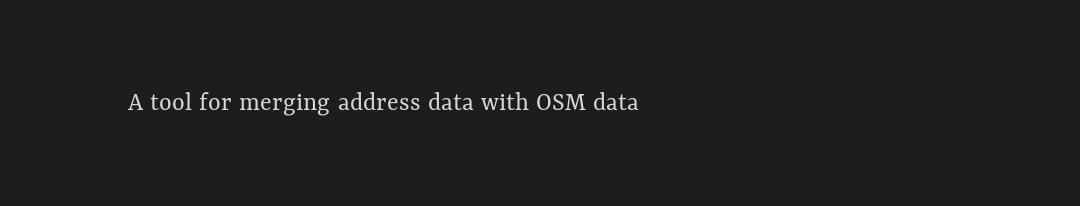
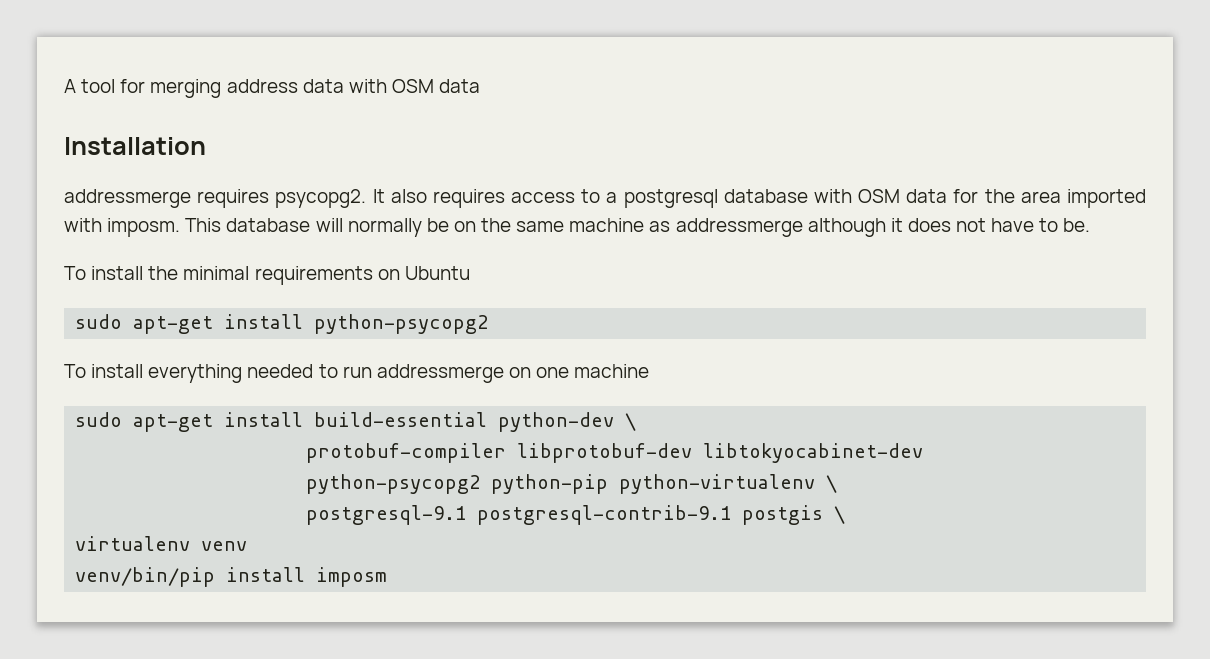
+ Installation
+ addressmerge requires psycopg2. It also requires access to a postgresql database with OSM data for the area imported with imposm. This database will normally be on the same machine as addressmerge although it does not have to be.
+ To install the minimal requirements on Ubuntu
+ sudo apt-get install python-psycopg2
+ To install everything needed to run addressmerge on one machine
+ sudo apt-get install build-essential python-dev \
+ protobuf-compiler libprotobuf-dev libtokyocabinet-dev
+ python-psycopg2 python-pip python-virtualenv \
+ postgresql-9.1 postgresql-contrib-9.1 postgis \
+ virtualenv venv
+ venv/bin/pip install imposm

